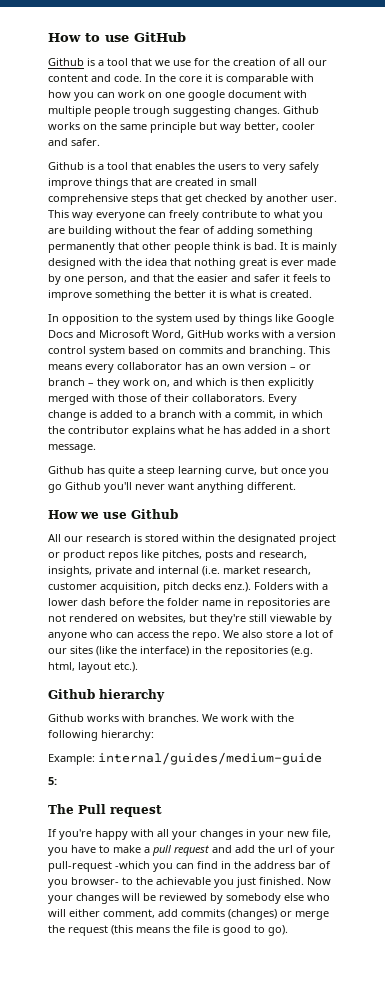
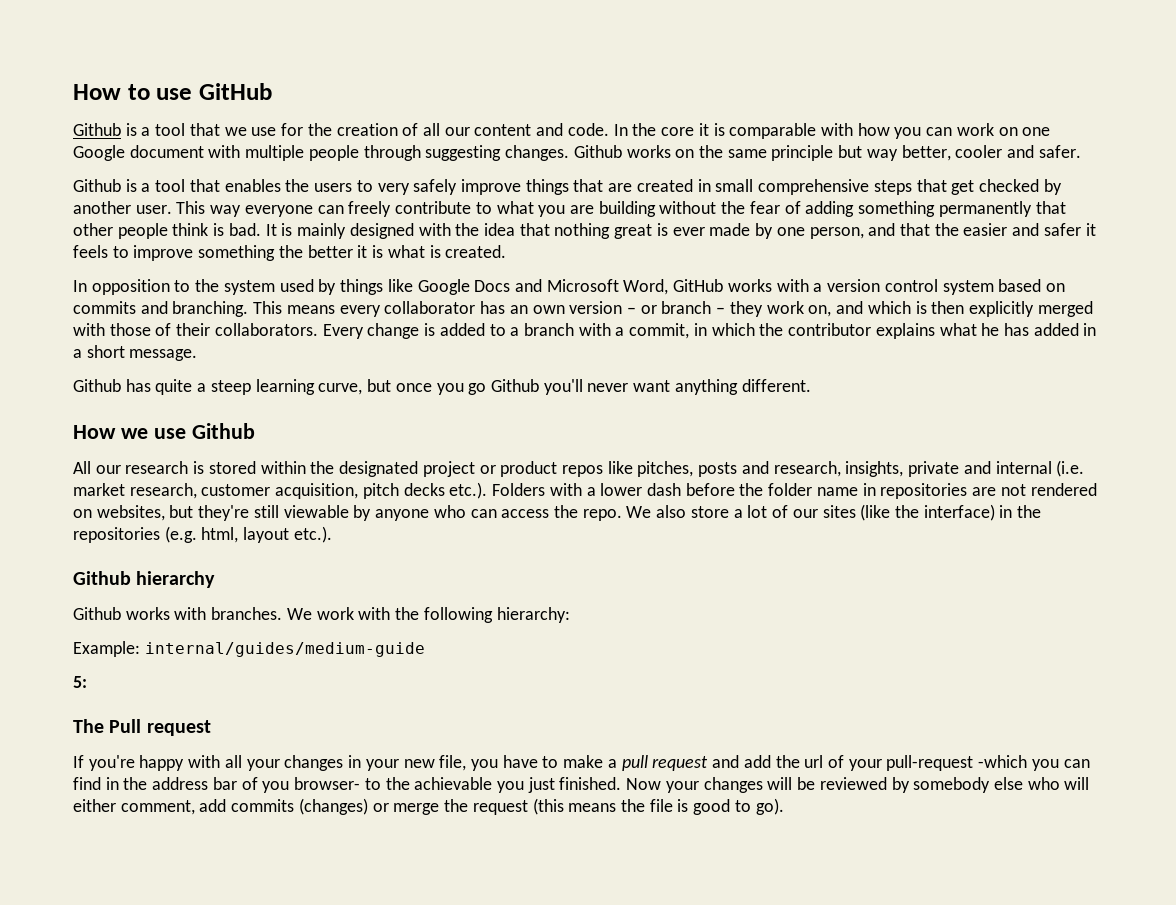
- In the core it is comparable with how you can work on one google document with multiple people trough suggesting changes.
+ In the core it is comparable with how you can work on one Google document with multiple people through suggesting changes.
- All our research is stored within the designated project or product repos like pitches, posts and research, insights, private and internal (i.e. market research, customer acquisition, pitch decks enz.). Folders with a lower dash before the folder name in repositories are not rendered on websites, but they're still viewable by anyone who can access the repo.
+ All our research is stored within the designated project or product repos like pitches, posts and research, insights, private and internal (i.e. market research, customer acquisition, pitch decks etc.). Folders with a lower dash before the folder name in repositories are not rendered on websites, but they're still viewable by anyone who can access the repo.

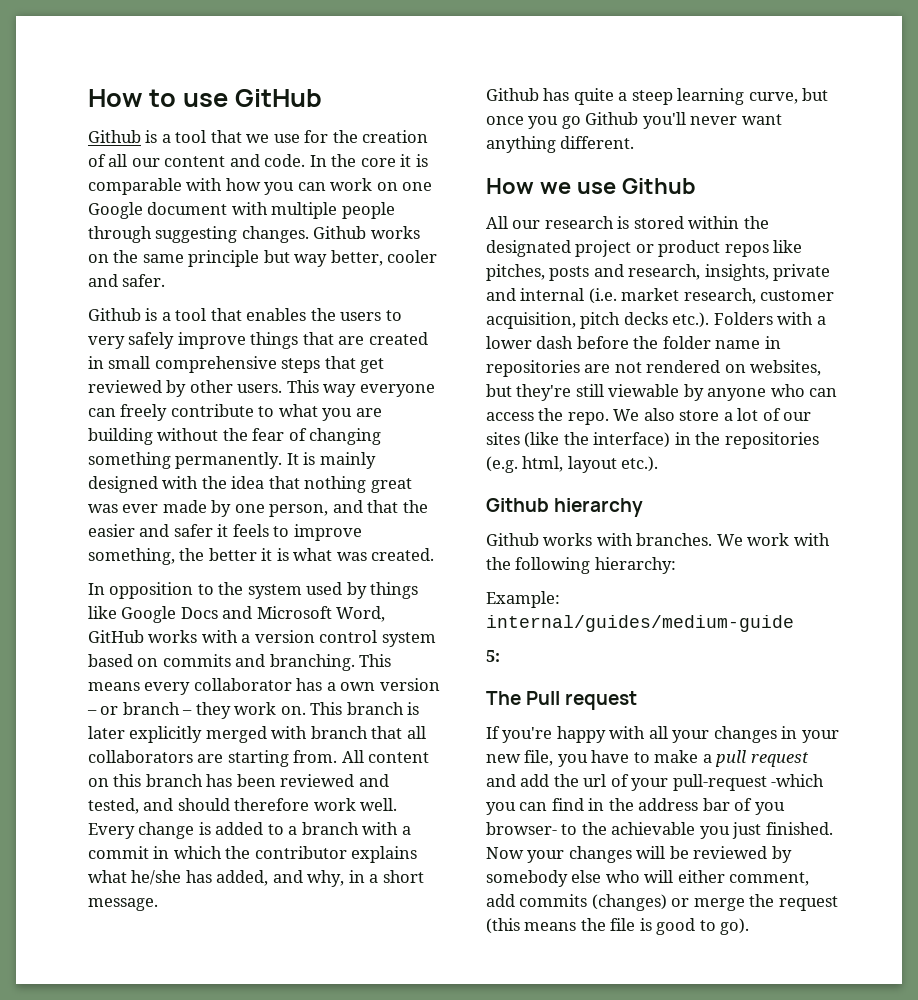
- Github is a tool that enables the users to very safely improve things that are created in small comprehensive steps that get checked by another user.
+ Github is a tool that enables the users to very safely improve things that are created in small comprehensive steps that get reviewed by other users.
- This way everyone can freely contribute to what you are building without the fear of adding something permanently that other people think is bad.
+ This way everyone can freely contribute to what you are building without the fear of changing something permanently.
- It is mainly designed with the idea that nothing great is ever made by one person, and that the easier and safer it feels to improve something the better it is what is created.
+ It is mainly designed with the idea that nothing great was ever made by one person, and that the easier and safer it feels to improve something, the better it is what was created.
- This means every collaborator has an own version – or branch – they work on, and which is then explicitly merged with those of their collaborators.
+ This means every collaborator has a own version – or branch – they work on. This branch is later explicitly merged with branch that all collaborators are starting from. All content on this branch has been reviewed and tested, and should therefore work well.
- Every change is added to a branch with a commit, in which the contributor explains what he has added in a short message.
+ Every change is added to a branch with a commit in which the contributor explains what he/she has added, and why, in a short message.

